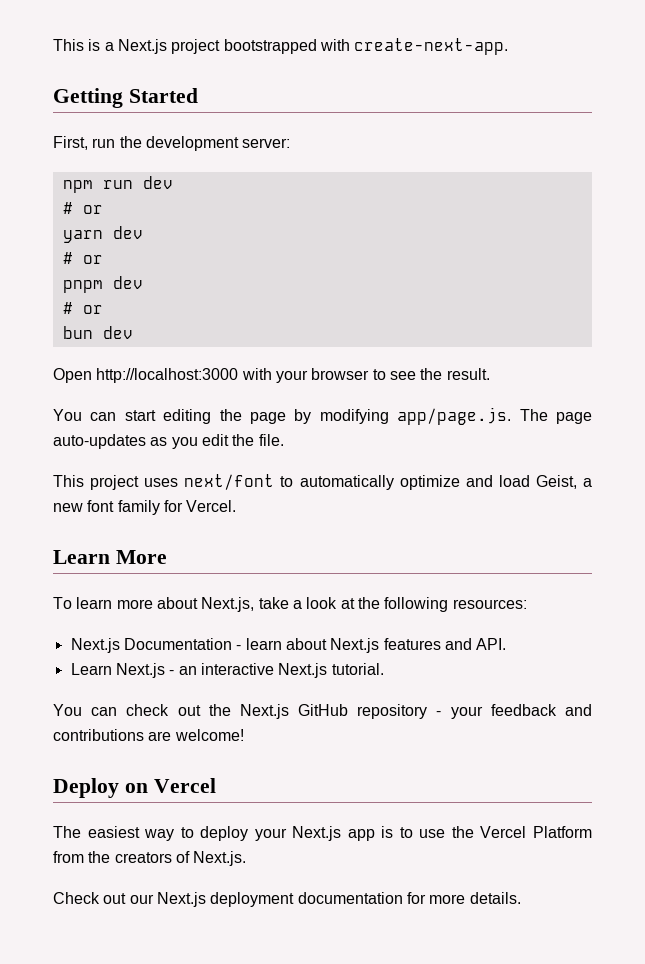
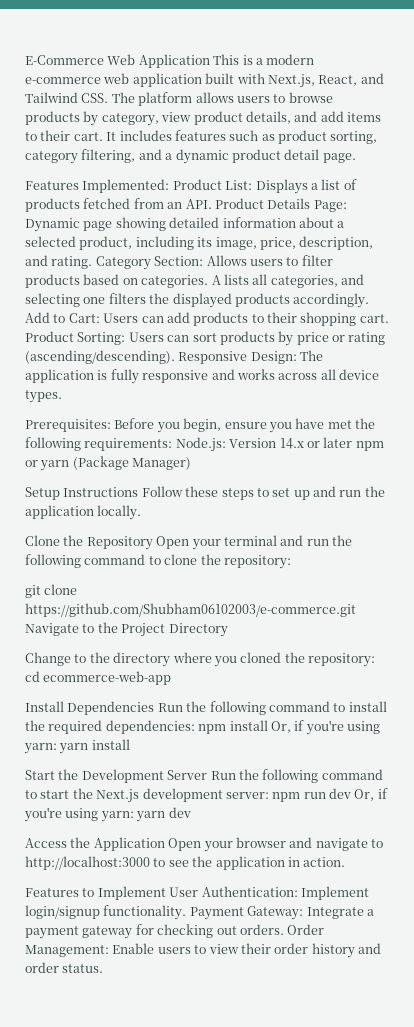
- This is a Next.js project bootstrapped with create-next-app.
- Getting Started
- First, run the development server:
- npm run dev
- # or
- yarn dev
- # or
- pnpm dev
- # or
- bun dev
- Open http://localhost:3000 with your browser to see the result.
- You can start editing the page by modifying app/page.js. The page auto-updates as you edit the file.
- This project uses next/font to automatically optimize and load Geist, a new font family for Vercel.
- Learn More
- To learn more about Next.js, take a look at the following resources:
- Next.js Documentation - learn about Next.js features and API.
- Learn Next.js - an interactive Next.js tutorial.
- You can check out the Next.js GitHub repository - your feedback and contributions are welcome!
- Deploy on Vercel
- The easiest way to deploy your Next.js app is to use the Vercel Platform from the creators of Next.js.
- Check out our Next.js deployment documentation for more details.
+ E-Commerce Web Application This is a modern e-commerce web application built with Next.js, React, and Tailwind CSS. The platform allows users to browse products by category, view product details, and add items to their cart. It includes features such as product sorting, category filtering, and a dynamic product detail page.
+ Features Implemented: Product List: Displays a list of products fetched from an API. Product Details Page: Dynamic page showing detailed information about a selected product, including its image, price, description, and rating. Category Section: Allows users to filter products based on categories. A lists all categories, and selecting one filters the displayed products accordingly. Add to Cart: Users can add products to their shopping cart. Product Sorting: Users can sort products by price or rating (ascending/descending). Responsive Design: The application is fully responsive and works across all device types.
+ Prerequisites: Before you begin, ensure you have met the following requirements: Node.js: Version 14.x or later npm or yarn (Package Manager)
+ Setup Instructions Follow these steps to set up and run the application locally.
+ Clone the Repository Open your terminal and run the following command to clone the repository:
+ git clone https://github.com/Shubham06102003/e-commerce.git Navigate to the Project Directory
+ Change to the directory where you cloned the repository: cd ecommerce-web-app
+ Install Dependencies Run the following command to install the required dependencies: npm install Or, if you're using yarn: yarn install
+ Start the Development Server Run the following command to start the Next.js development server: npm run dev Or, if you're using yarn: yarn dev
+ Access the Application Open your browser and navigate to http://localhost:3000 to see the application in action.
+ Features to Implement User Authentication: Implement login/signup functionality. Payment Gateway: Integrate a payment gateway for checking out orders. Order Management: Enable users to view their order history and order status.

